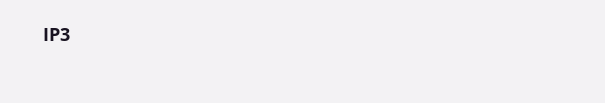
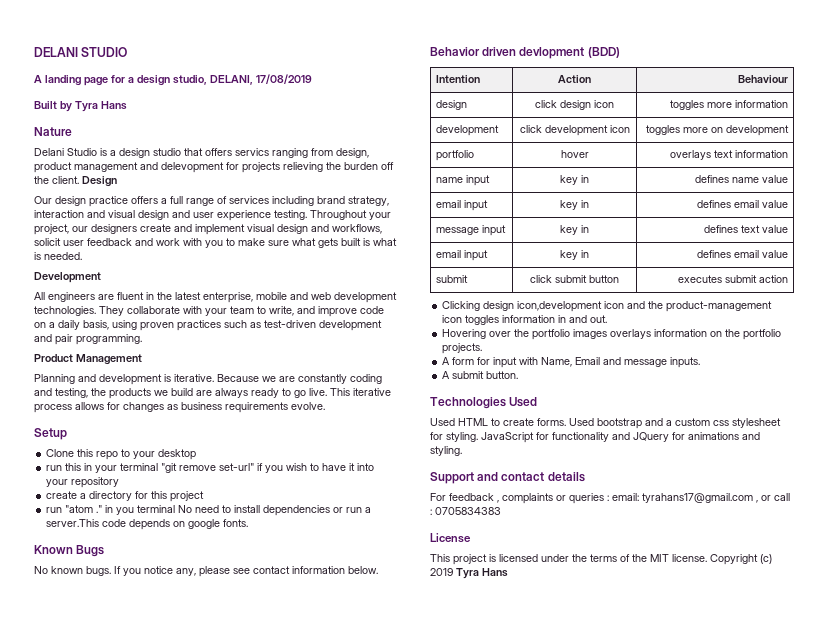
- IP3
+ DELANI STUDIO
+ A landing page for a design studio, DELANI, 17/08/2019
+ Built by Tyra Hans
+ Nature
+ Delani Studio is a design studio that offers servics ranging from design, product management and delevopment for projects relieving the burden off the client. Design
+ Our design practice offers a full range of services including brand strategy, interaction and visual design and user experience testing. Throughout your project, our designers create and implement visual design and workflows, solicit user feedback and work with you to make sure what gets built is what is needed.
+ Development
+ All engineers are fluent in the latest enterprise, mobile and web development technologies. They collaborate with your team to write, and improve code on a daily basis, using proven practices such as test-driven development and pair programming.
+ Product Management
+ Planning and development is iterative. Because we are constantly coding and testing, the products we build are always ready to go live. This iterative process allows for changes as business requirements evolve.
+ Setup
+ Clone this repo to your desktop
+ run this in your terminal "git remove set-url" if you wish to have it into your repository
+ create a directory for this project
+ run "atom ." in you terminal No need to install dependencies or run a server.This code depends on google fonts.
+ Known Bugs
+ No known bugs. If you notice any, please see contact information below.
+ Behavior driven devlopment (BDD)
+ Intention | Action | Behaviour
+ design | click design icon | toggles more information
+ development | click development icon | toggles more on development
+ portfolio | hover | overlays text information
+ name input | key in | defines name value
+ email input | key in | defines email value
+ message input | key in | defines text value
+ email input | key in | defines email value
+ submit | click submit button | executes submit action
+ Clicking design icon,development icon and the product-management icon toggles information in and out.
+ Hovering over the portfolio images overlays information on the portfolio projects.
+ A form for input with Name, Email and message inputs.
+ A submit button.
+ Technologies Used
+ Used HTML to create forms. Used bootstrap and a custom css stylesheet for styling. JavaScript for functionality and JQuery for animations and styling.
+ Support and contact details
+ For feedback , complaints or queries : email: tyrahans17@gmail.com , or call : 0705834383
+ License
+ This project is licensed under the terms of the MIT license. Copyright (c) 2019 Tyra Hans

